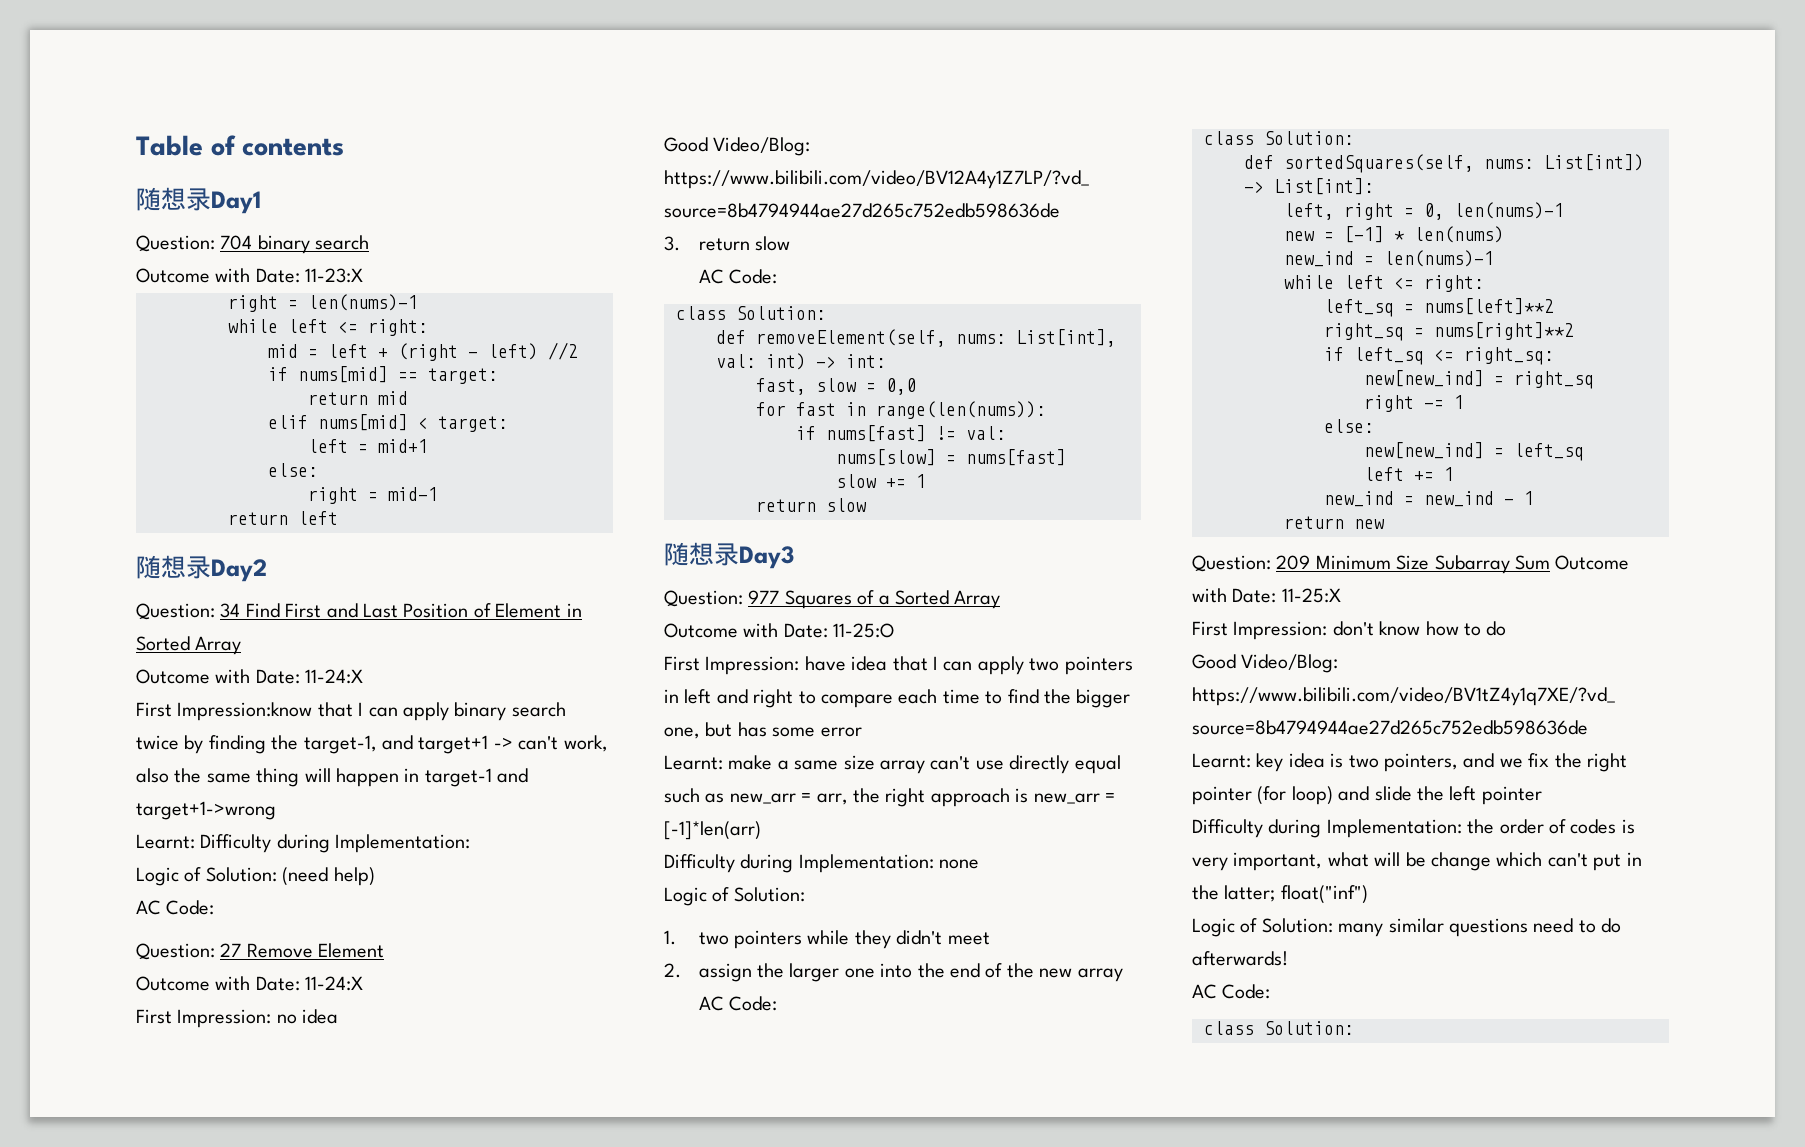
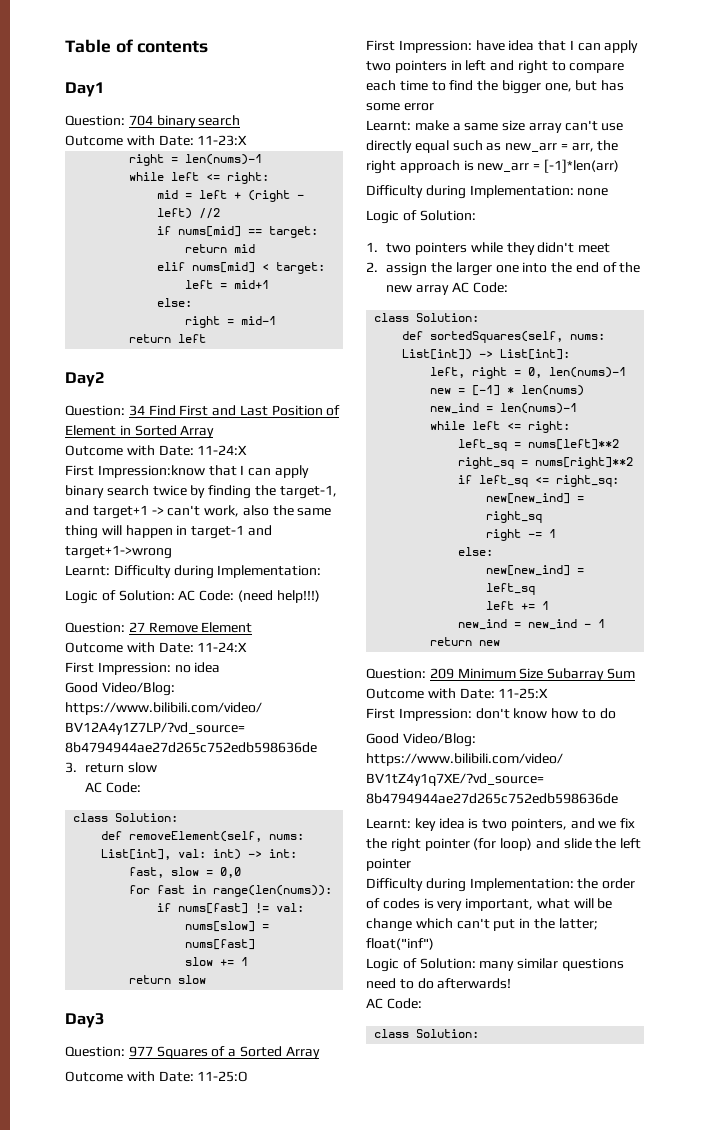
- 随想录Day1
+ Day1
- 随想录Day2
+ Day2
- Logic of Solution: (need help)
- AC Code:
+ Logic of Solution: AC Code: (need help!!!)
- 随想录Day3
+ Day3

